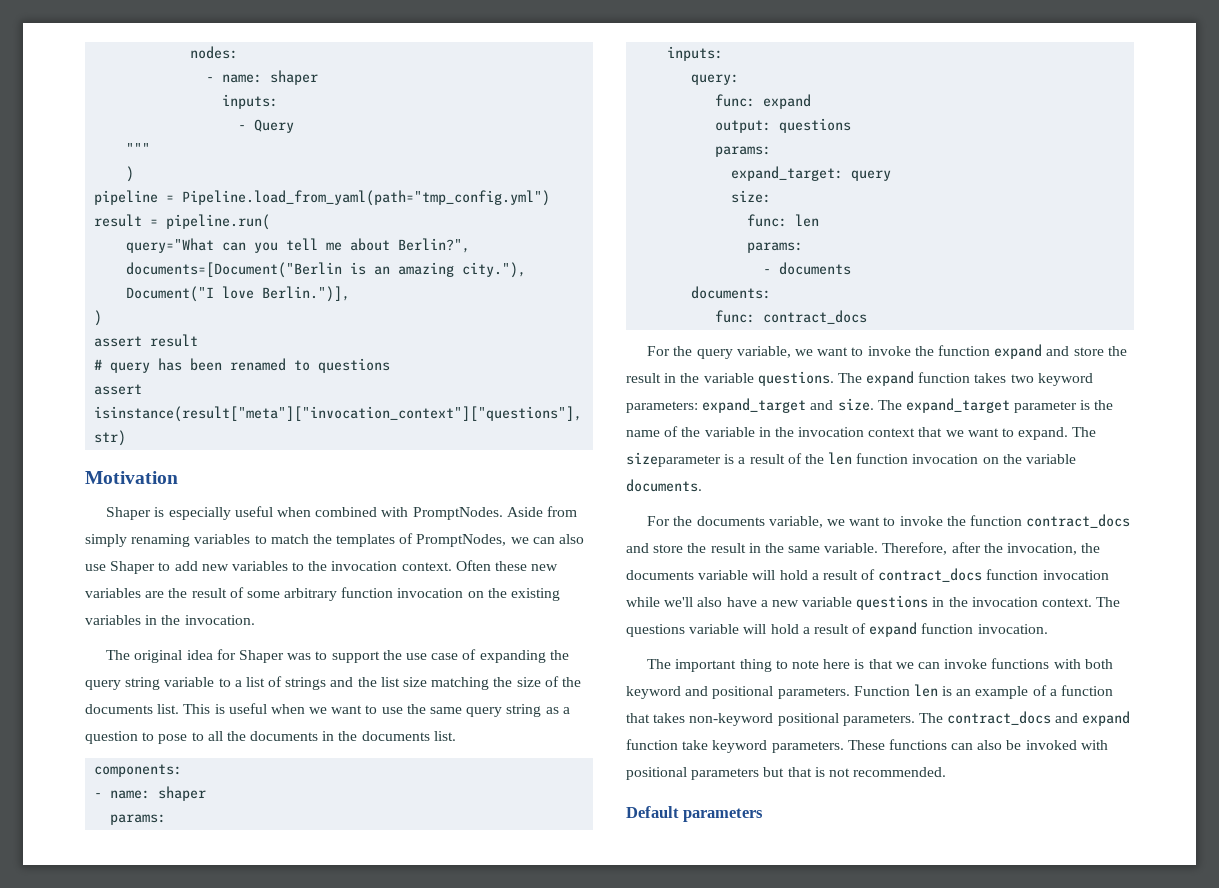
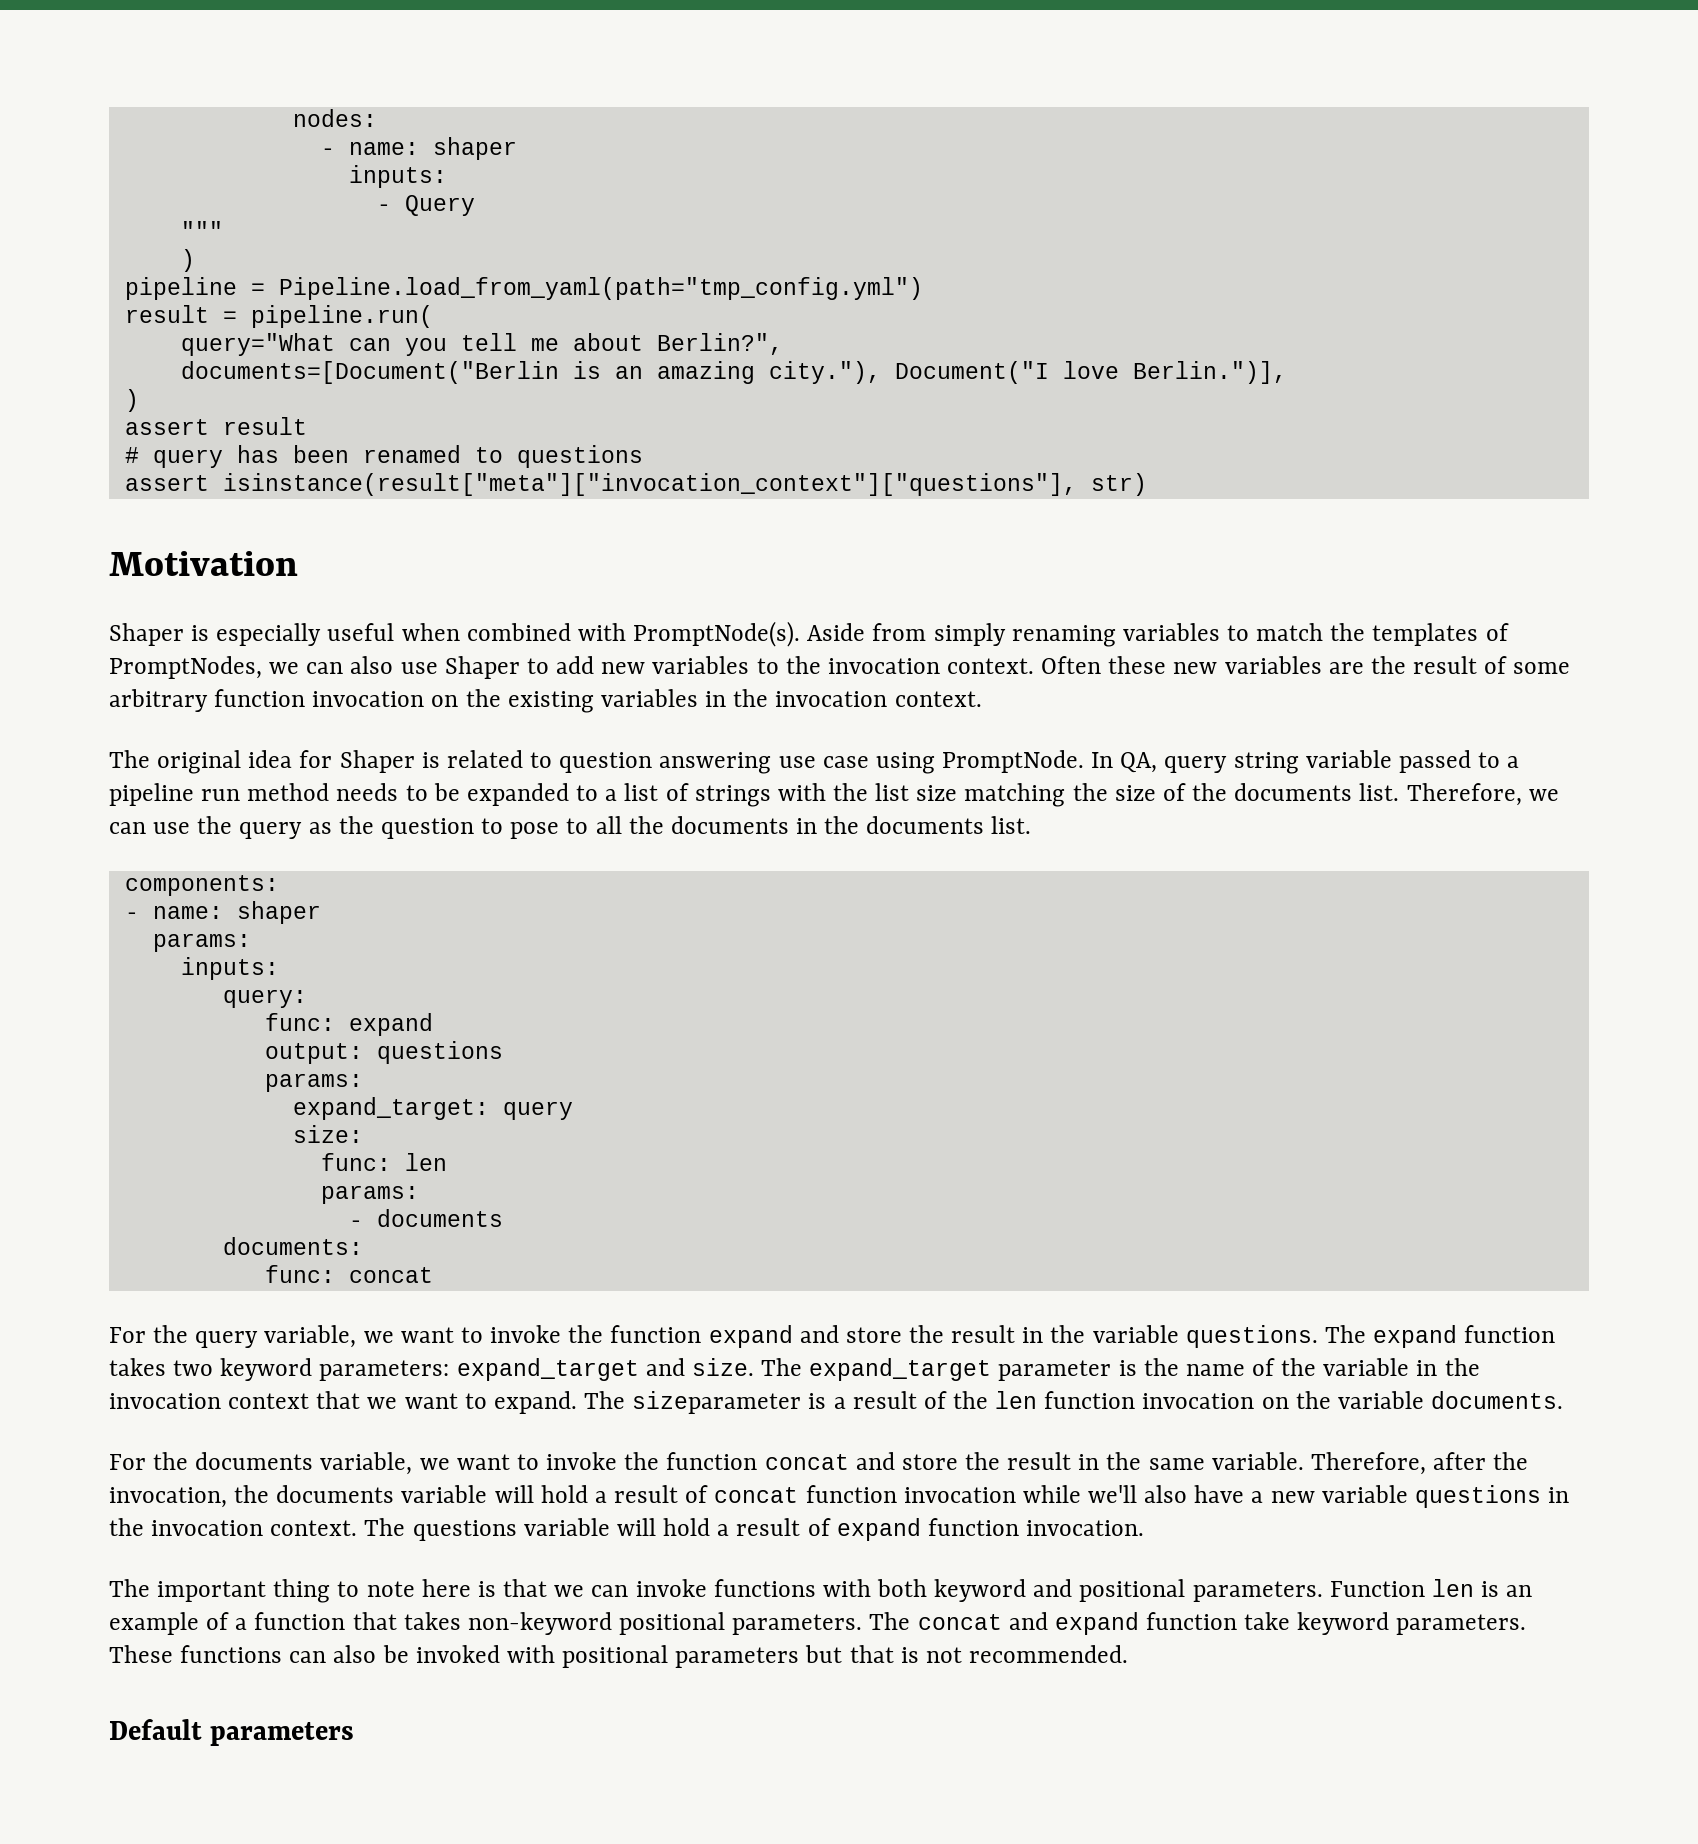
- Shaper is especially useful when combined with PromptNodes.
+ Shaper is especially useful when combined with PromptNode(s).
- Often these new variables are the result of some arbitrary function invocation on the existing variables in the invocation.
+ Often these new variables are the result of some arbitrary function invocation on the existing variables in the invocation context.
- The original idea for Shaper was to support the use case of expanding the query string variable to a list of strings and the list size matching the size of the documents list.
+ The original idea for Shaper is related to question answering use case using PromptNode. In QA, query string variable passed to a pipeline run method needs to be expanded to a list of strings with the list size matching the size of the documents list.
- This is useful when we want to use the same query string as a question to pose to all the documents in the documents list.
+ Therefore, we can use the query as the question to pose to all the documents in the documents list.
- func: contract_docs
+ func: concat
- For the documents variable, we want to invoke the function contract_docs and store the result in the same variable.
+ For the documents variable, we want to invoke the function concat and store the result in the same variable.
- Therefore, after the invocation, the documents variable will hold a result of contract_docs function invocation while we'll also have a new variable questions in the invocation context.
+ Therefore, after the invocation, the documents variable will hold a result of concat function invocation while we'll also have a new variable questions in the invocation context.
- The contract_docs and expand function take keyword parameters.
+ The concat and expand function take keyword parameters.

